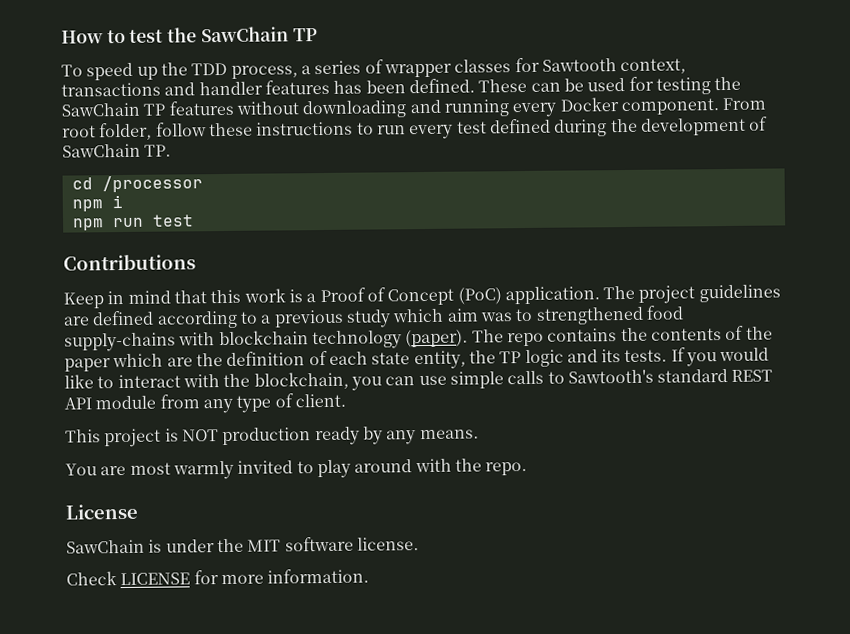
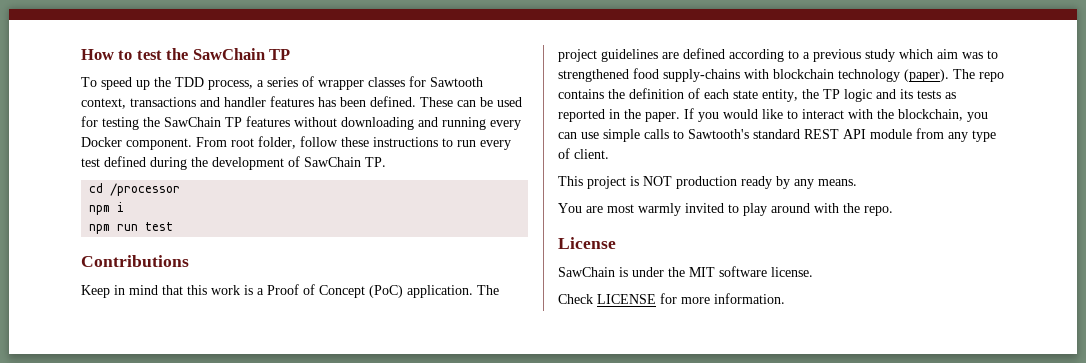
- The repo contains the contents of the paper which are the definition of each state entity, the TP logic and its tests.
+ The repo contains the definition of each state entity, the TP logic and its tests as reported in the paper.

